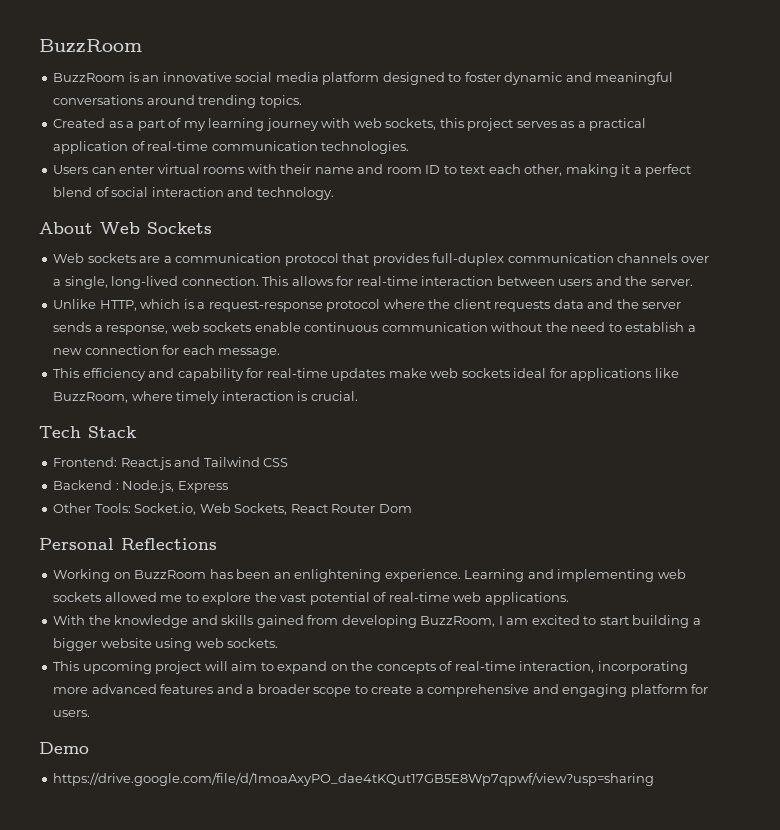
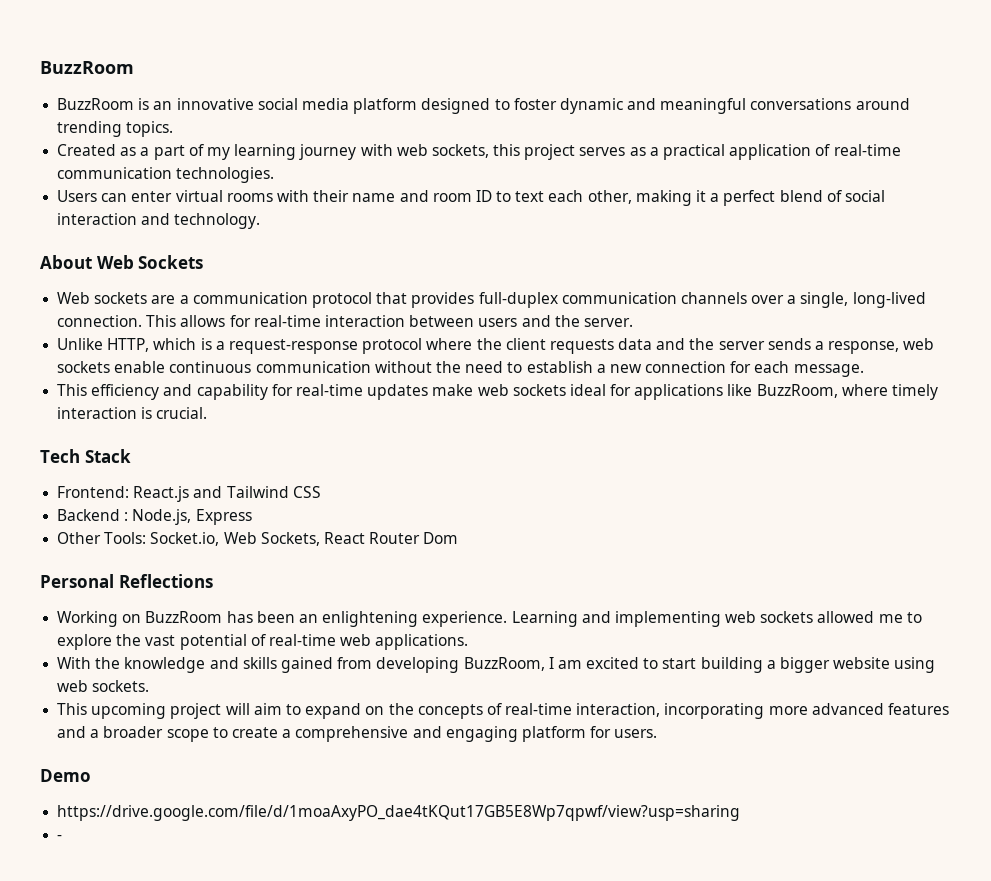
+ -

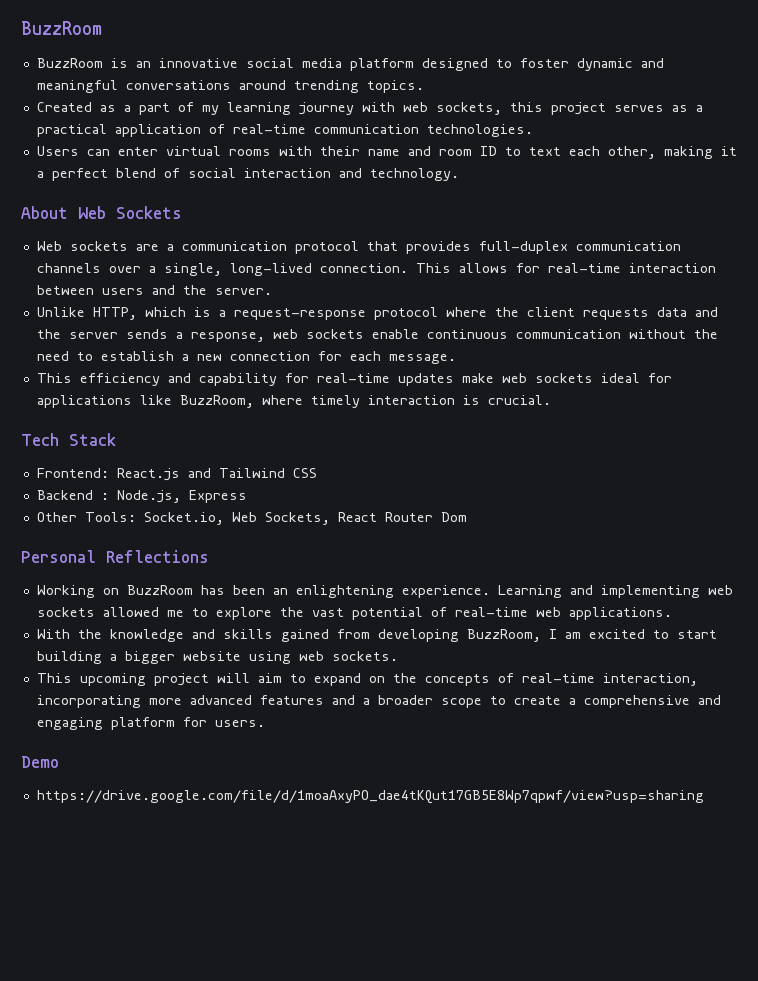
- -

